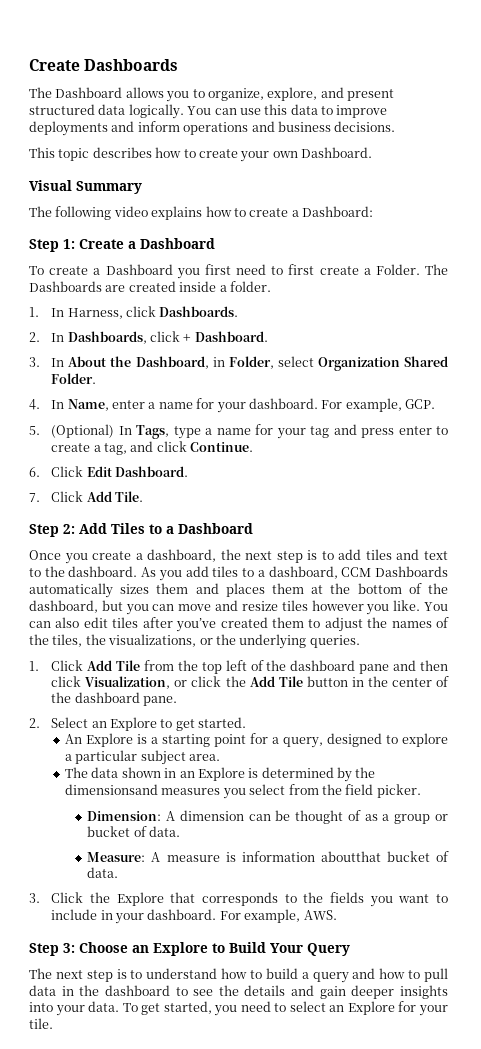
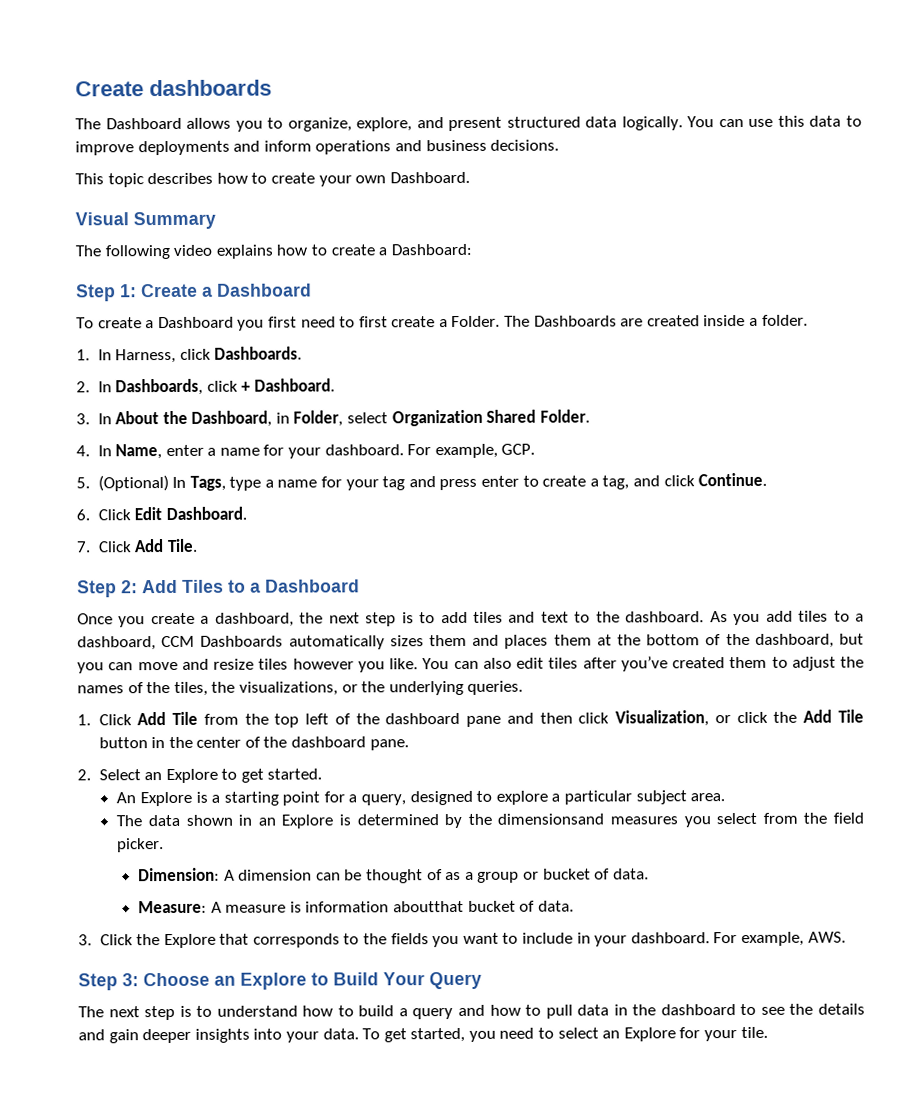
- Create Dashboards
+ Create dashboards

